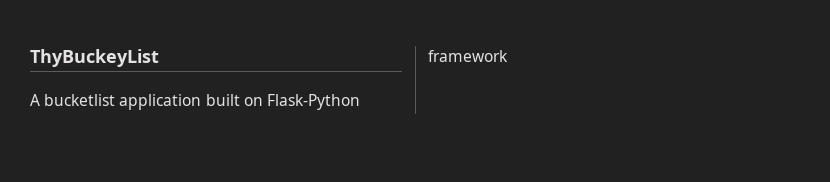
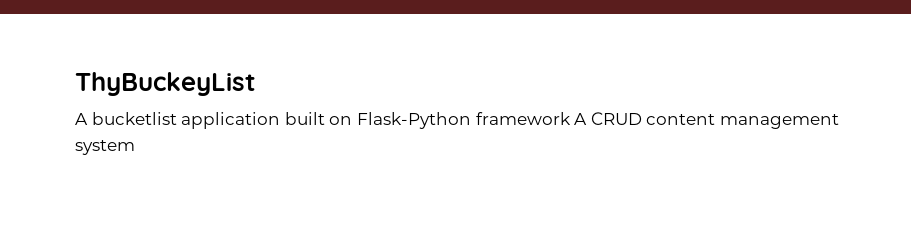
- A bucketlist application built on Flask-Python framework
+ A bucketlist application built on Flask-Python framework A CRUD content management system

